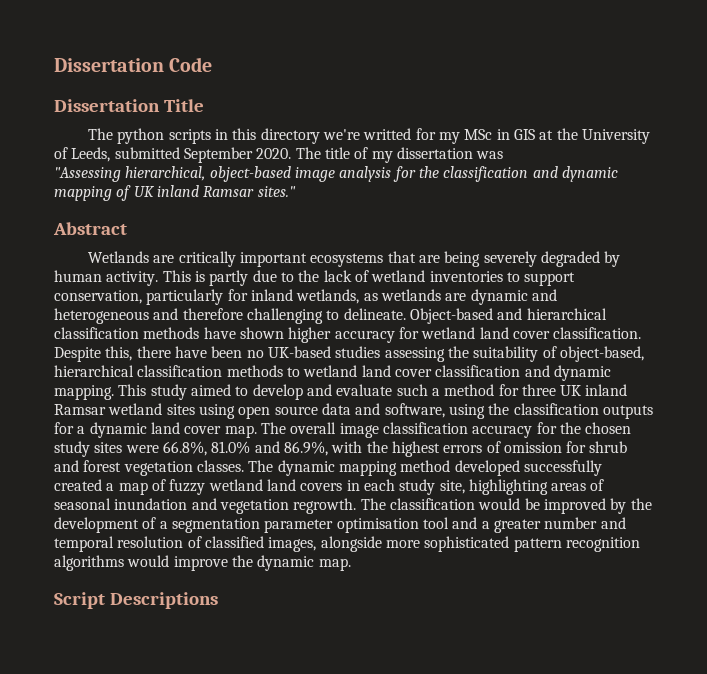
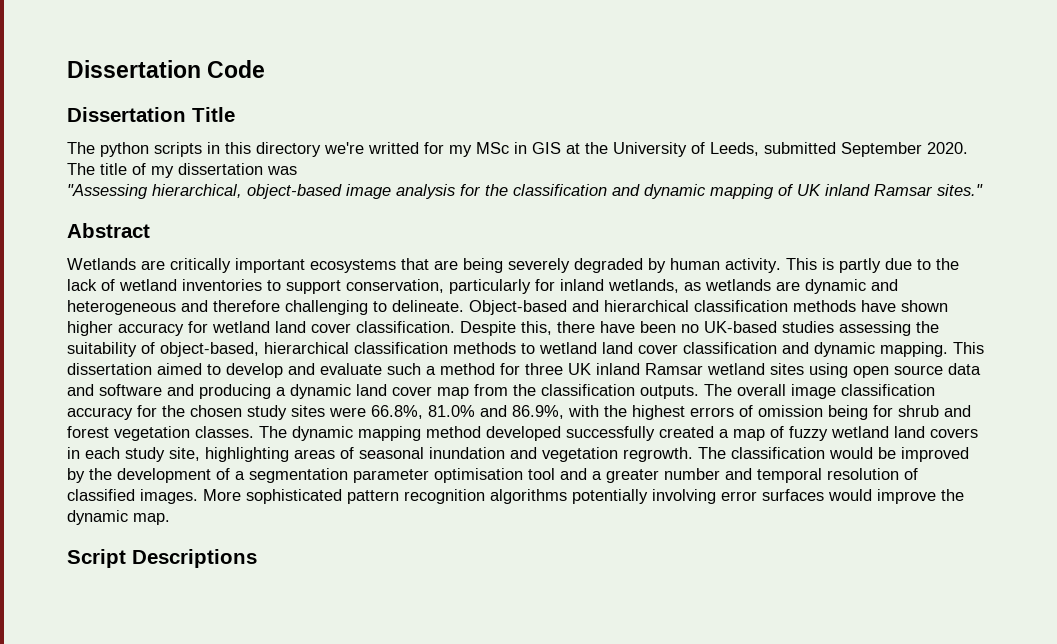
- This study aimed to develop and evaluate such a method for three UK inland Ramsar wetland sites using open source data and software, using the classification outputs for a dynamic land cover map.
+ This dissertation aimed to develop and evaluate such a method for three UK inland Ramsar wetland sites using open source data and software and producing a dynamic land cover map from the classification outputs.
- The overall image classification accuracy for the chosen study sites were 66.8%, 81.0% and 86.9%, with the highest errors of omission for shrub and forest vegetation classes.
+ The overall image classification accuracy for the chosen study sites were 66.8%, 81.0% and 86.9%, with the highest errors of omission being for shrub and forest vegetation classes.
- The classification would be improved by the development of a segmentation parameter optimisation tool and a greater number and temporal resolution of classified images, alongside more sophisticated pattern recognition algorithms would improve the dynamic map.
+ The classification would be improved by the development of a segmentation parameter optimisation tool and a greater number and temporal resolution of classified images. More sophisticated pattern recognition algorithms potentially involving error surfaces would improve the dynamic map.

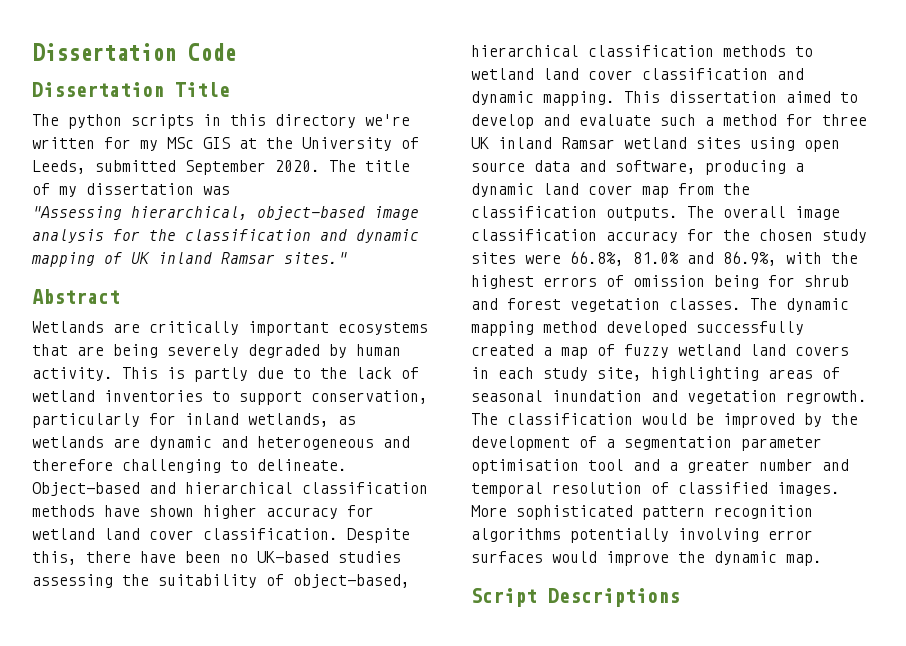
- The python scripts in this directory we're writted for my MSc in GIS at the University of Leeds, submitted September 2020.
+ The python scripts in this directory we're written for my MSc GIS at the University of Leeds, submitted September 2020.
- This dissertation aimed to develop and evaluate such a method for three UK inland Ramsar wetland sites using open source data and software and producing a dynamic land cover map from the classification outputs.
+ This dissertation aimed to develop and evaluate such a method for three UK inland Ramsar wetland sites using open source data and software, producing a dynamic land cover map from the classification outputs.

